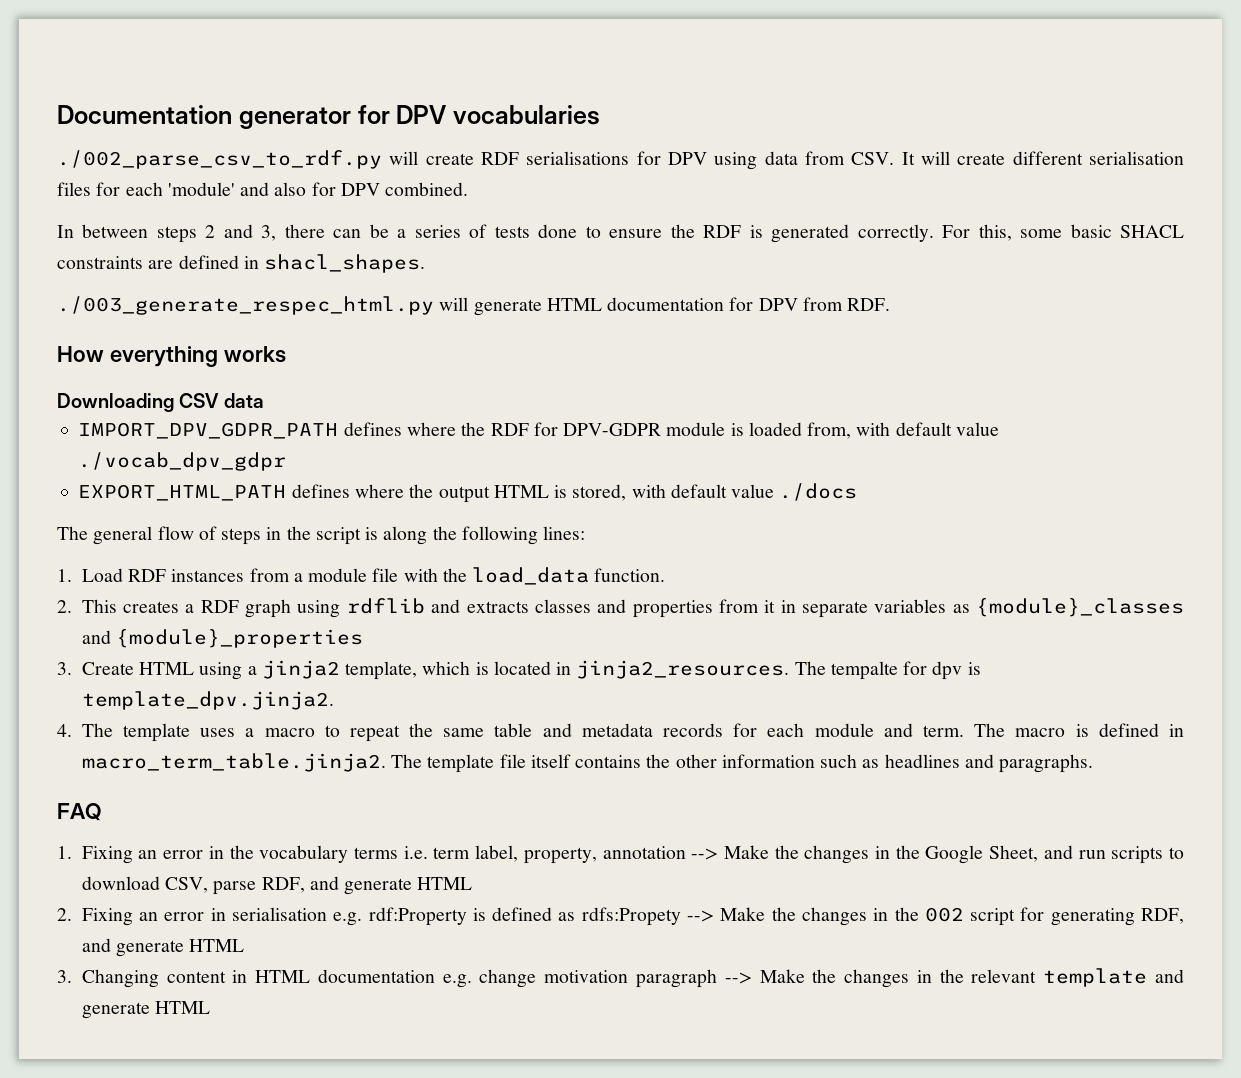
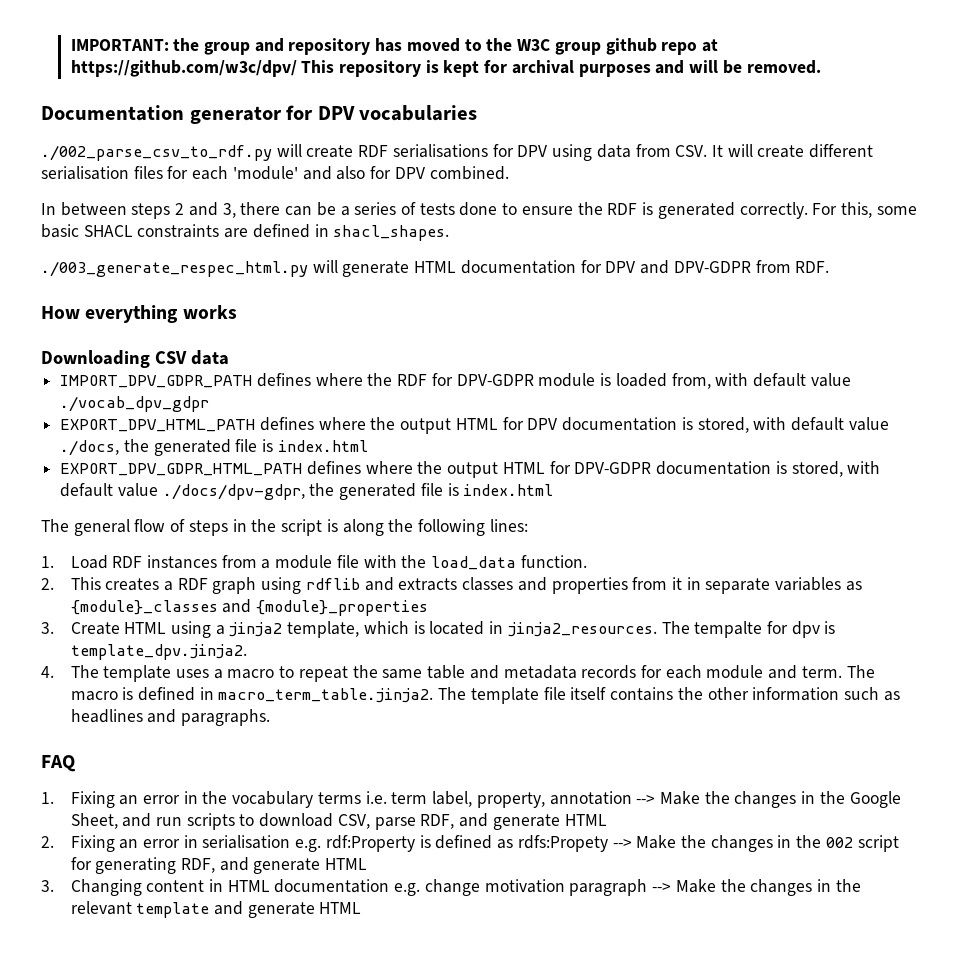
+ IMPORTANT: the group and repository has moved to the W3C group github repo at https://github.com/w3c/dpv/ This repository is kept for archival purposes and will be removed.
- ./003_generate_respec_html.py will generate HTML documentation for DPV from RDF.
+ ./003_generate_respec_html.py will generate HTML documentation for DPV and DPV-GDPR from RDF.
- EXPORT_HTML_PATH defines where the output HTML is stored, with default value ./docs
+ EXPORT_DPV_HTML_PATH defines where the output HTML for DPV documentation is stored, with default value ./docs, the generated file is index.html
+ EXPORT_DPV_GDPR_HTML_PATH defines where the output HTML for DPV-GDPR documentation is stored, with default value ./docs/dpv-gdpr, the generated file is index.html

